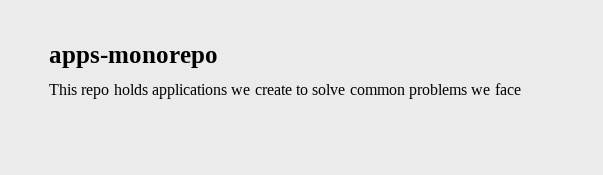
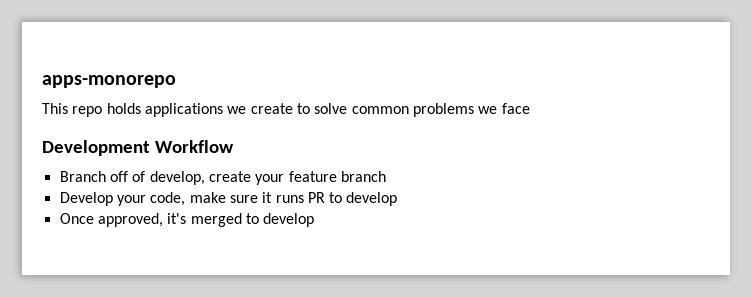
+ Development Workflow
+ Branch off of develop, create your feature branch
+ Develop your code, make sure it runs PR to develop
+ Once approved, it's merged to develop

